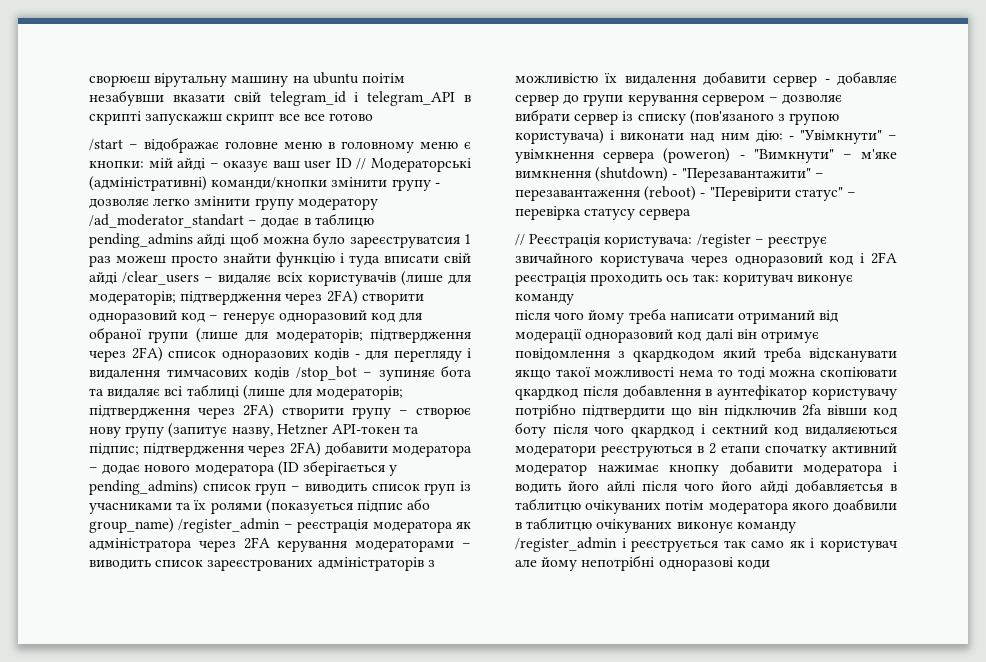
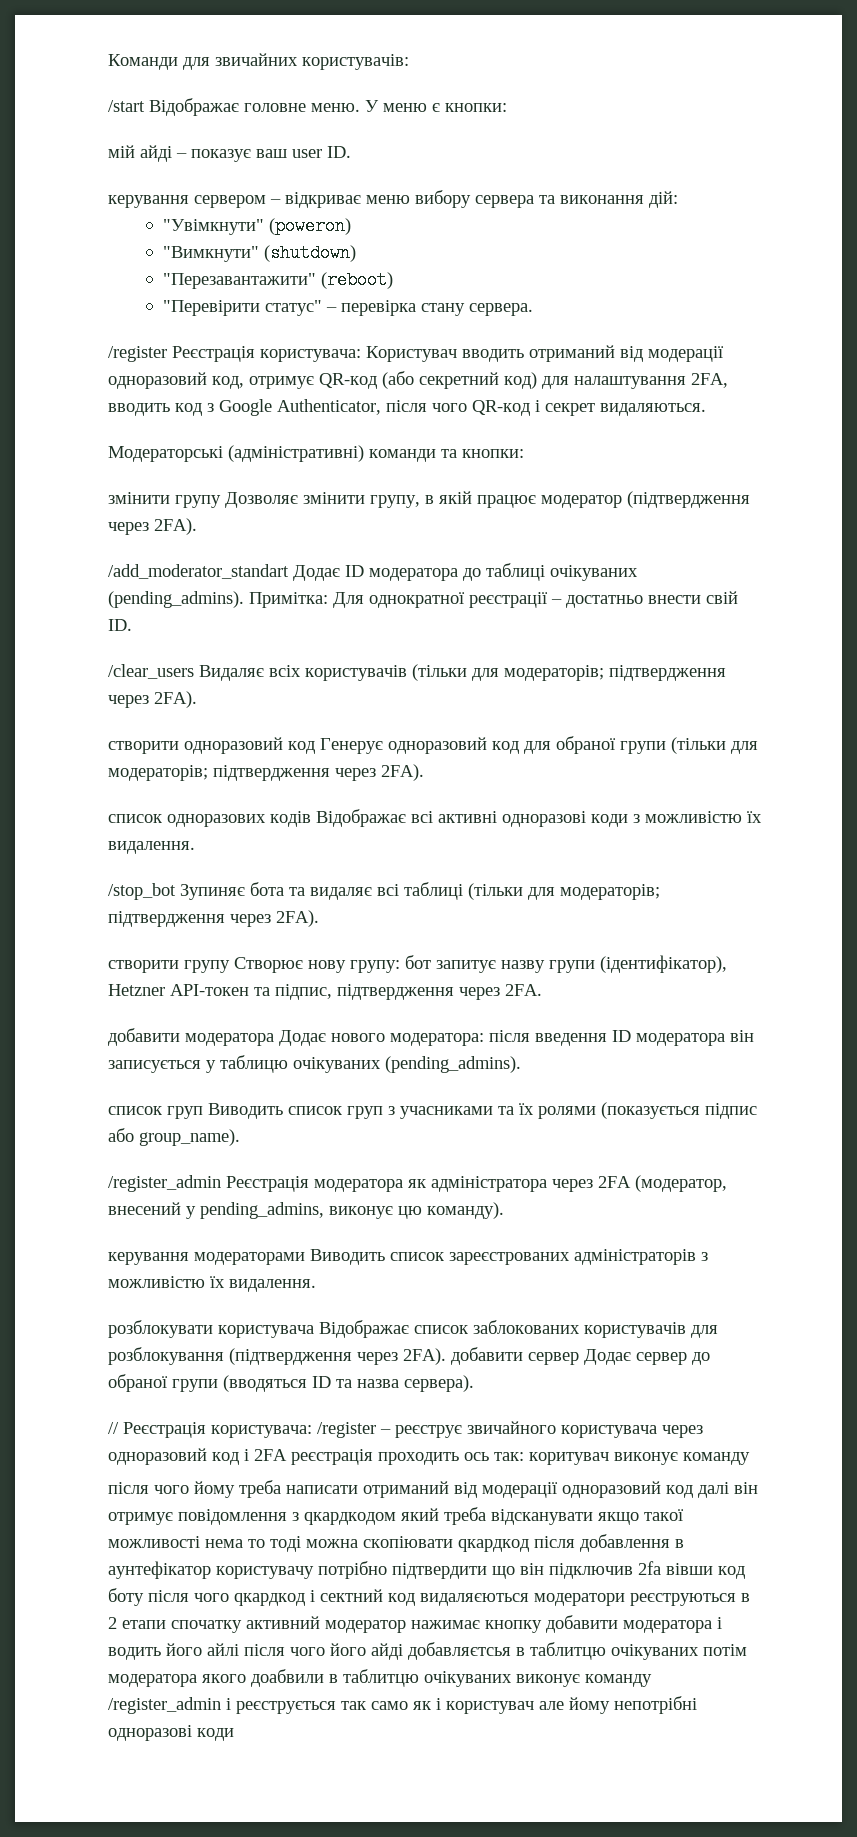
- сворюєш вірутальну машину на ubuntu поітім незабувши вказати свій telegram_id і telegram_API в скрипті запускажш скрипт все все готово
- /start – відображає головне меню в головному меню є кнопки: мій айді – оказує ваш user ID // Модераторські (адміністративні) команди/кнопки змінити групу - дозволяє легко змінити групу модератору /ad_moderator_standart – додає в таблицю pending_admins айді щоб можна було зареєструватсия 1 раз можеш просто знайти функцію і туда вписати свій айді /clear_users – видаляє всіх користувачів (лише для модераторів; підтвердження через 2FA) створити одноразовий код – генерує одноразовий код для обраної групи (лише для модераторів; підтвердження через 2FA) список одноразових кодів - для перегляду і видалення тимчасових кодів /stop_bot – зупиняє бота та видаляє всі таблиці (лише для модераторів; підтвердження через 2FA) створити групу – створює нову групу (запитує назву, Hetzner API-токен та підпис; підтвердження через 2FA) добавити модератора – додає нового модератора (ID зберігається у pending_admins) список груп – виводить список груп із учасниками та їх ролями (показується підпис або group_name) /register_admin – реєстрація модератора як адміністратора через 2FA керування модераторами – виводить список зареєстрованих адміністраторів з можливістю їх видалення добавити сервер - добавляє сервер до групи керування сервером – дозволяє вибрати сервер із списку (пов'язаного з групою користувача) і виконати над ним дію: - "Увімкнути" – увімкнення сервера (poweron) - "Вимкнути" – м'яке вимкнення (shutdown) - "Перезавантажити" – перезавантаження (reboot) - "Перевірити статус" – перевірка статусу сервера
+ Команди для звичайних користувачів:
+ /start Відображає головне меню. У меню є кнопки:
+ мій айді – показує ваш user ID.
+ керування сервером – відкриває меню вибору сервера та виконання дій:
+ "Увімкнути" (poweron)
+ "Вимкнути" (shutdown)
+ "Перезавантажити" (reboot)
+ "Перевірити статус" – перевірка стану сервера.
+ /register Реєстрація користувача: Користувач вводить отриманий від модерації одноразовий код, отримує QR-код (або секретний код) для налаштування 2FA, вводить код з Google Authenticator, після чого QR-код і секрет видаляються.
+ Модераторські (адміністративні) команди та кнопки:
+ змінити групу Дозволяє змінити групу, в якій працює модератор (підтвердження через 2FA).
+ /add_moderator_standart Додає ID модератора до таблиці очікуваних (pending_admins). Примітка: Для однократної реєстрації – достатньо внести свій ID.
+ /clear_users Видаляє всіх користувачів (тільки для модераторів; підтвердження через 2FA).
+ створити одноразовий код Генерує одноразовий код для обраної групи (тільки для модераторів; підтвердження через 2FA).
+ список одноразових кодів Відображає всі активні одноразові коди з можливістю їх видалення.
+ /stop_bot Зупиняє бота та видаляє всі таблиці (тільки для модераторів; підтвердження через 2FA).
+ створити групу Створює нову групу: бот запитує назву групи (ідентифікатор), Hetzner API-токен та підпис, підтвердження через 2FA.
+ добавити модератора Додає нового модератора: після введення ID модератора він записується у таблицю очікуваних (pending_admins).
+ список груп Виводить список груп з учасниками та їх ролями (показується підпис або group_name).
+ /register_admin Реєстрація модератора як адміністратора через 2FA (модератор, внесений у pending_admins, виконує цю команду).
+ керування модераторами Виводить список зареєстрованих адміністраторів з можливістю їх видалення.
+ розблокувати користувача Відображає список заблокованих користувачів для розблокування (підтвердження через 2FA). добавити сервер Додає сервер до обраної групи (вводяться ID та назва сервера).

